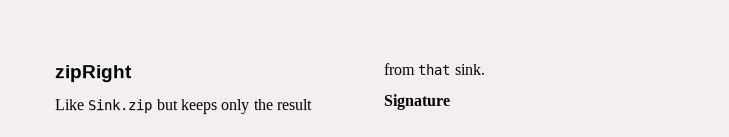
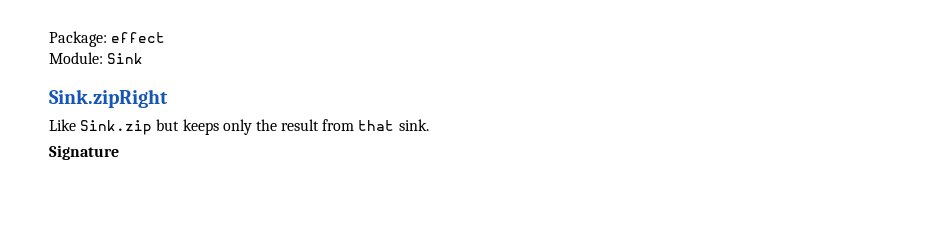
- zipRight
+ Package: effect
+ Module: Sink
+ Sink.zipRight

